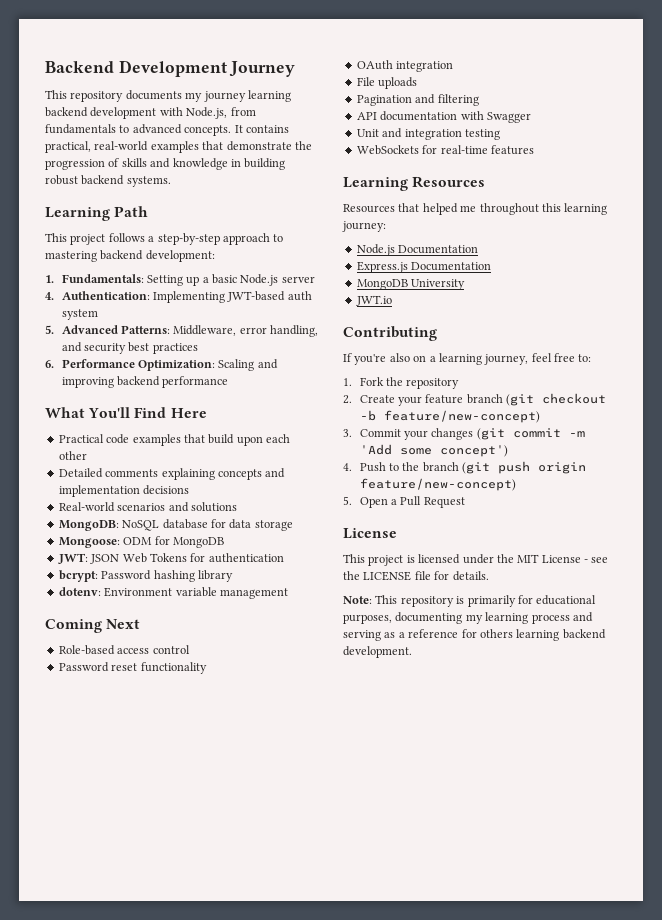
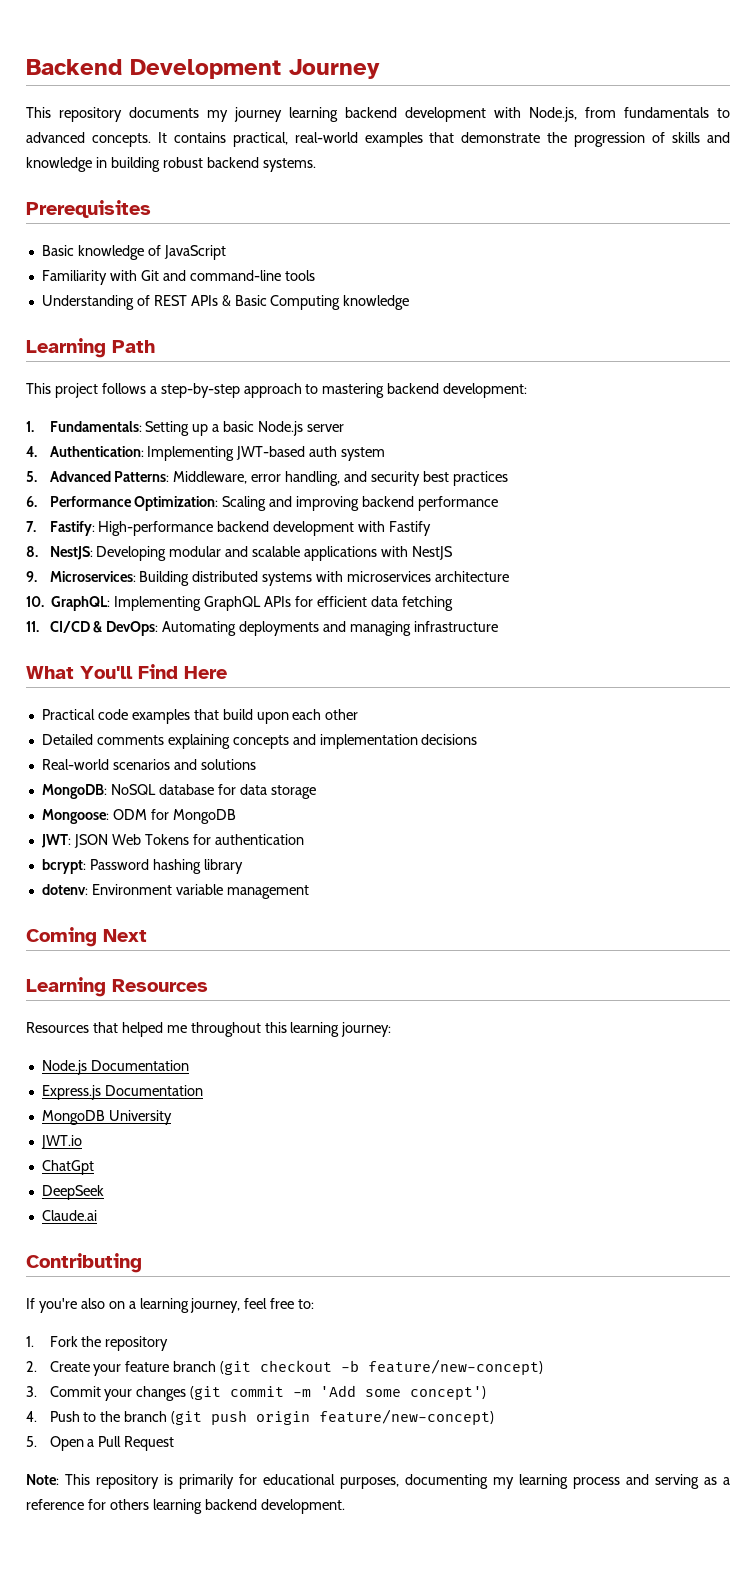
+ Prerequisites
+ Basic knowledge of JavaScript
+ Familiarity with Git and command-line tools
+ Understanding of REST APIs & Basic Computing knowledge
+ 7. Fastify: High-performance backend development with Fastify
+ 8. NestJS: Developing modular and scalable applications with NestJS
+ 9. Microservices: Building distributed systems with microservices architecture
+ 10. GraphQL: Implementing GraphQL APIs for efficient data fetching
+ 11. CI/CD & DevOps: Automating deployments and managing infrastructure
- Role-based access control
- Password reset functionality
- OAuth integration
- File uploads
- Pagination and filtering
- API documentation with Swagger
- Unit and integration testing
- WebSockets for real-time features
+ ChatGpt
+ DeepSeek
+ Claude.ai
  5. Open a Pull Request
- License
- This project is licensed under the MIT License - see the LICENSE file for details.

